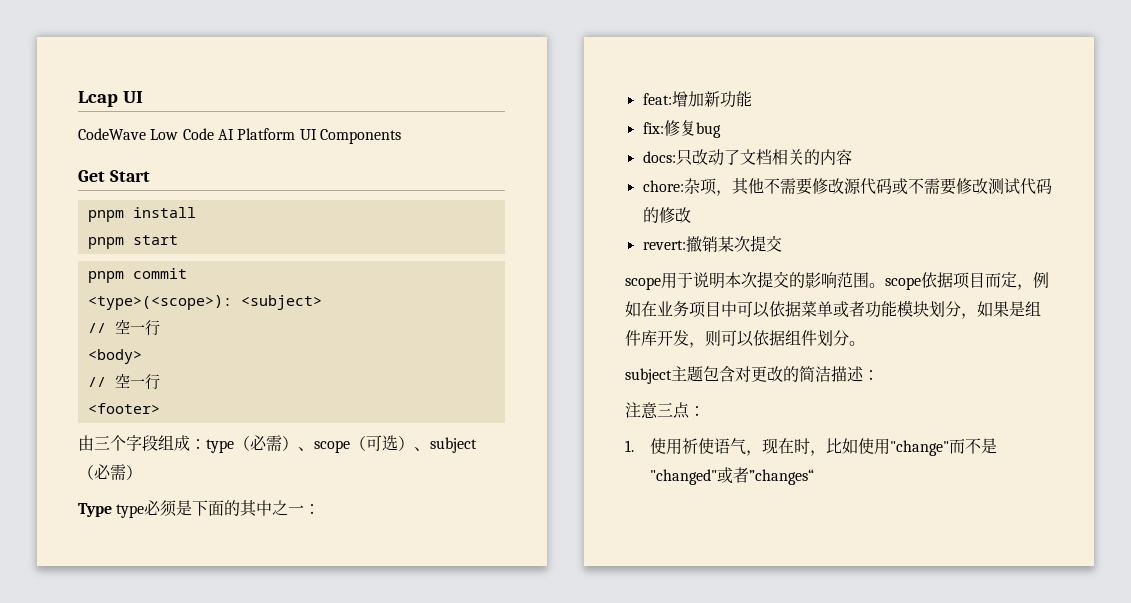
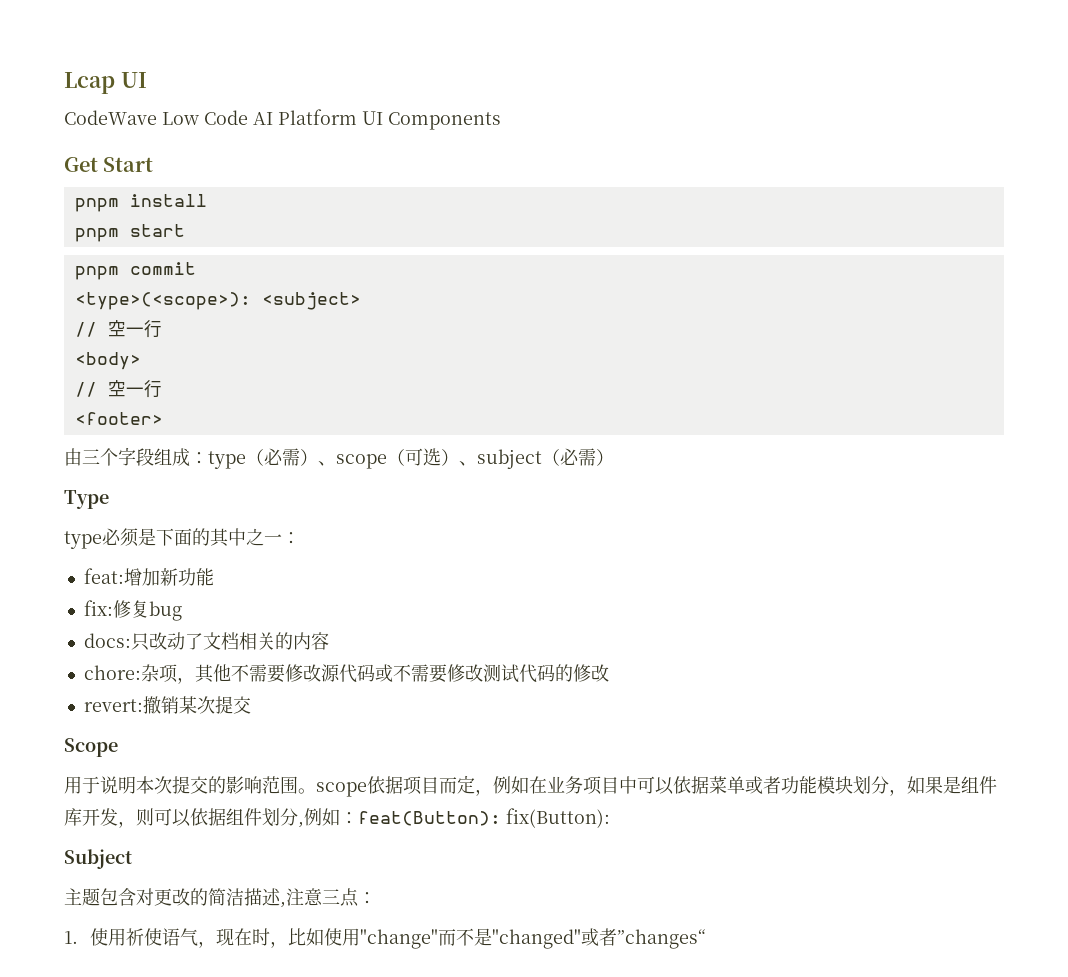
- Type type必须是下面的其中之一：
+ Type
+ type必须是下面的其中之一：
- scope用于说明本次提交的影响范围。scope依据项目而定，例如在业务项目中可以依据菜单或者功能模块划分，如果是组件库开发，则可以依据组件划分。
- subject主题包含对更改的简洁描述：
- 注意三点：
+ Scope
+ 用于说明本次提交的影响范围。scope依据项目而定，例如在业务项目中可以依据菜单或者功能模块划分，如果是组件库开发，则可以依据组件划分,例如：feat(Button): fix(Button):
+ Subject
+ 主题包含对更改的简洁描述,注意三点：

